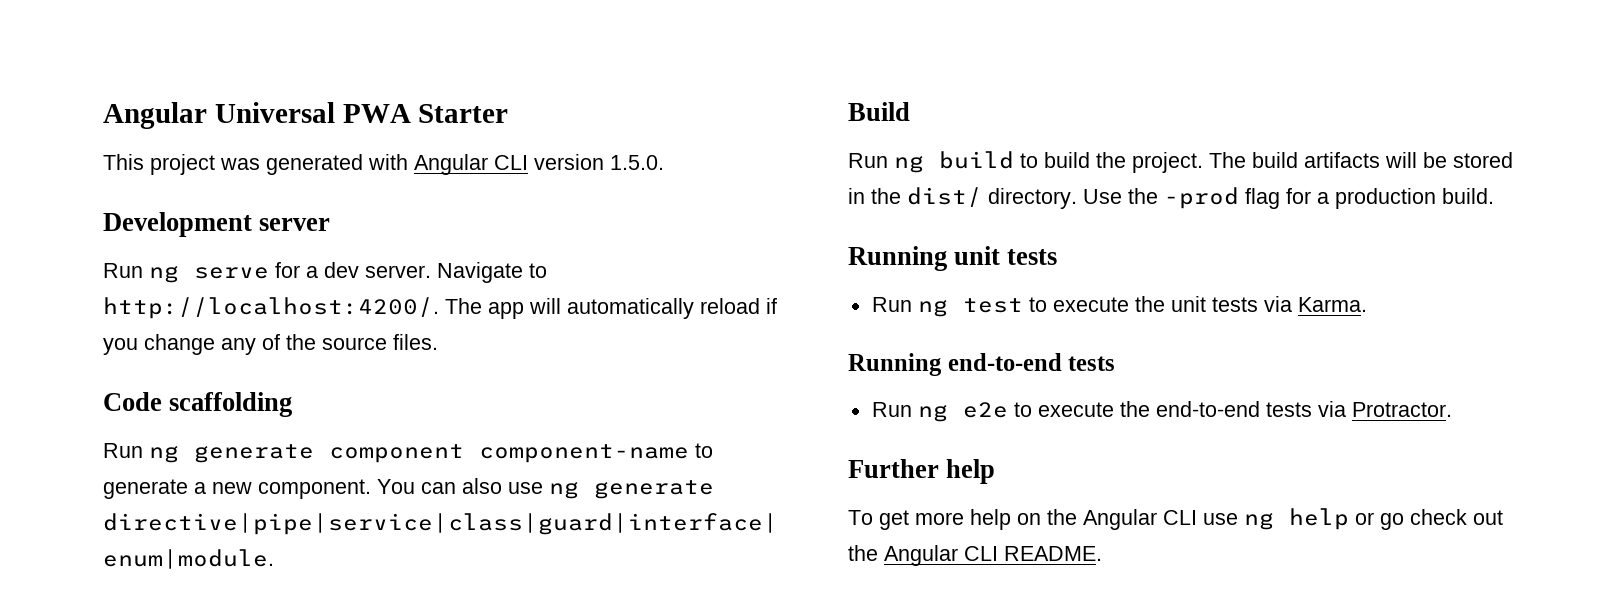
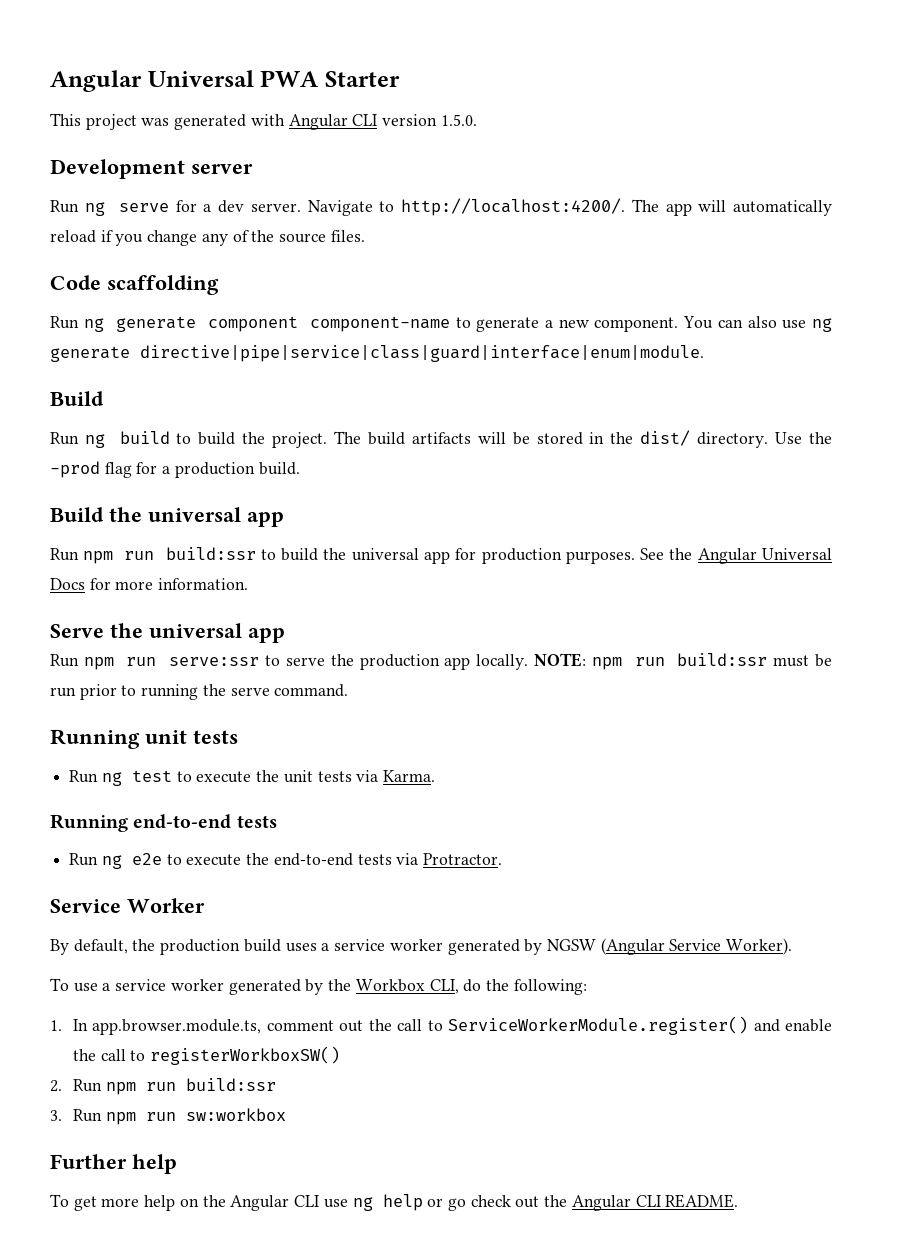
+ Build the universal app
+ Run npm run build:ssr to build the universal app for production purposes. See the Angular Universal Docs for more information.
+ Serve the universal app
+ Run npm run serve:ssr to serve the production app locally. NOTE: npm run build:ssr must be run prior to running the serve command.
+ Service Worker
+ By default, the production build uses a service worker generated by NGSW (Angular Service Worker).
+ To use a service worker generated by the Workbox CLI, do the following:
+ 1. In app.browser.module.ts, comment out the call to ServiceWorkerModule.register() and enable the call to registerWorkboxSW()
+ 2. Run npm run build:ssr
+ 3. Run npm run sw:workbox

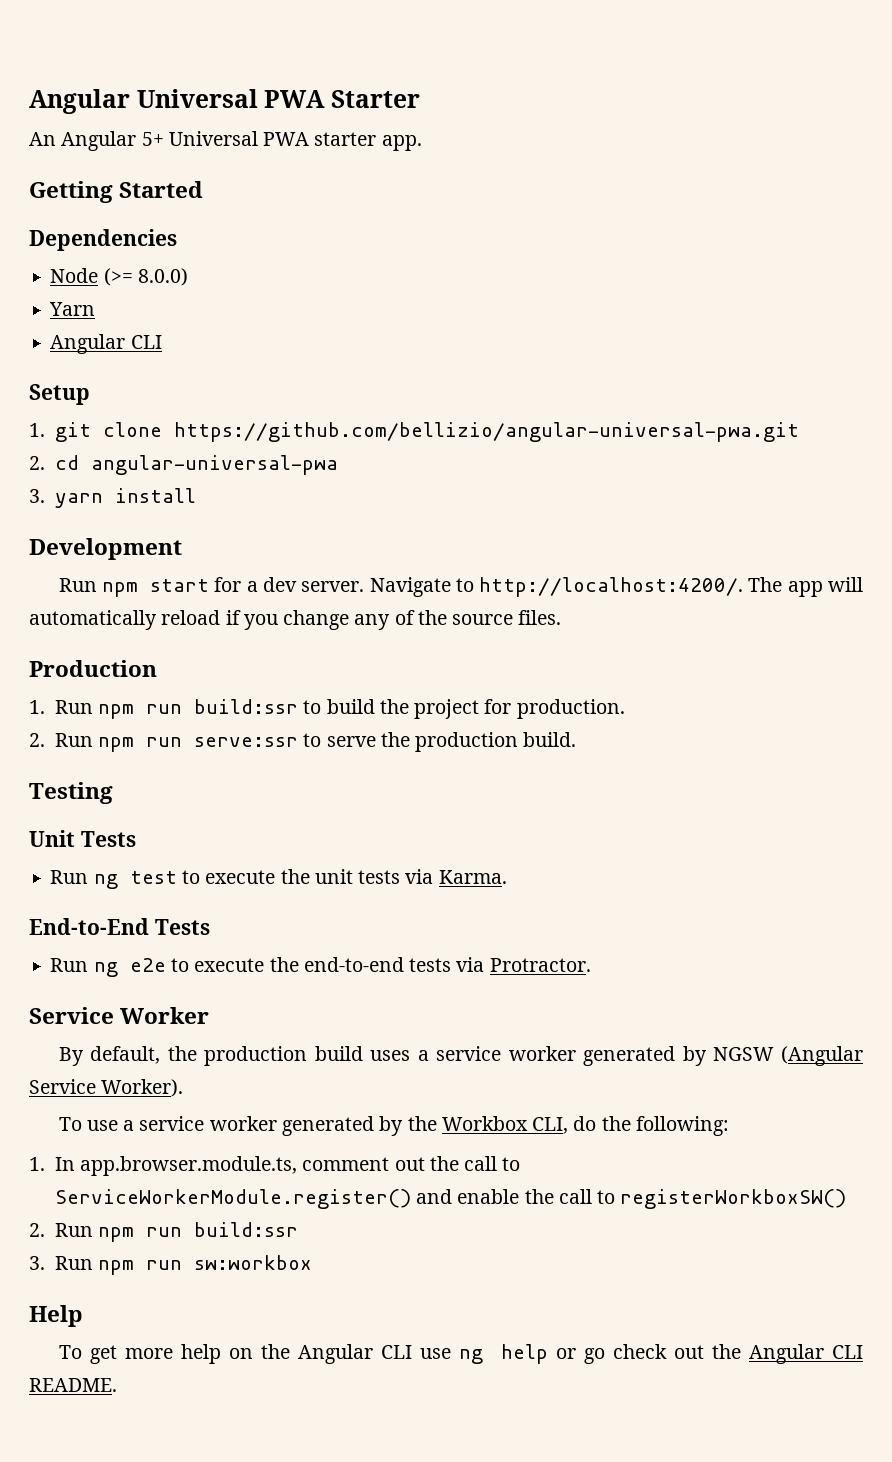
- This project was generated with Angular CLI version 1.5.0.
+ An Angular 5+ Universal PWA starter app.
+ Getting Started
+ Dependencies
+ Node (>= 8.0.0)
+ Yarn
+ Angular CLI
+ Setup
+ 1. git clone https://github.com/bellizio/angular-universal-pwa.git
+ 2. cd angular-universal-pwa
+ 3. yarn install
- Development server
- Run ng serve for a dev server.
+ Development
+ Run npm start for a dev server.
- Code scaffolding
- Run ng generate component component-name to generate a new component. You can also use ng generate directive|pipe|service|class|guard|interface|enum|module.
- Build
- Run ng build to build the project. The build artifacts will be stored in the dist/ directory. Use the -prod flag for a production build.
- Build the universal app
- Run npm run build:ssr to build the universal app for production purposes. See the Angular Universal Docs for more information.
- Serve the universal app
- Run npm run serve:ssr to serve the production app locally. NOTE: npm run build:ssr must be run prior to running the serve command.
- Running unit tests
+ Production
+ 1. Run npm run build:ssr to build the project for production.
+ 2. Run npm run serve:ssr to serve the production build.
+ Testing
+ Unit Tests
- Running end-to-end tests
+ End-to-End Tests
- Further help
+ Help

